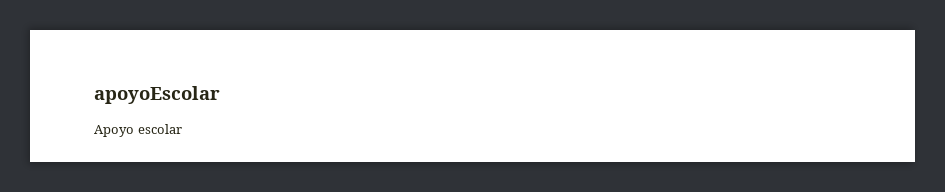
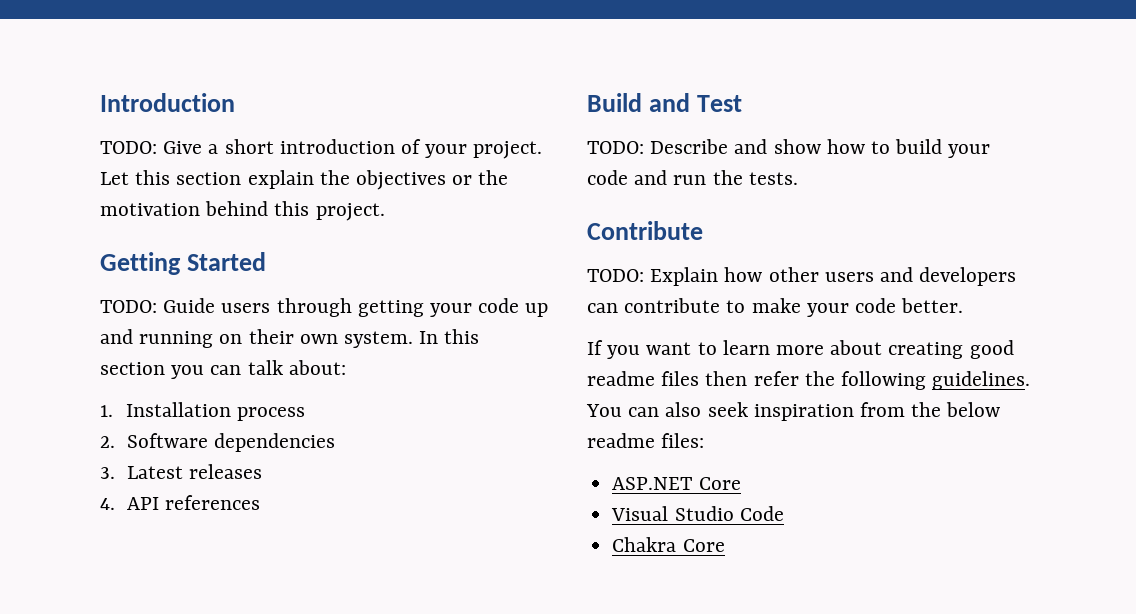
- apoyoEscolar
- Apoyo escolar
+ Introduction
+ TODO: Give a short introduction of your project. Let this section explain the objectives or the motivation behind this project.
+ Getting Started
+ TODO: Guide users through getting your code up and running on their own system. In this section you can talk about:
+ 1. Installation process
+ 2. Software dependencies
+ 3. Latest releases
+ 4. API references
+ Build and Test
+ TODO: Describe and show how to build your code and run the tests.
+ Contribute
+ TODO: Explain how other users and developers can contribute to make your code better.
+ If you want to learn more about creating good readme files then refer the following guidelines. You can also seek inspiration from the below readme files:
+ ASP.NET Core
+ Visual Studio Code
+ Chakra Core

